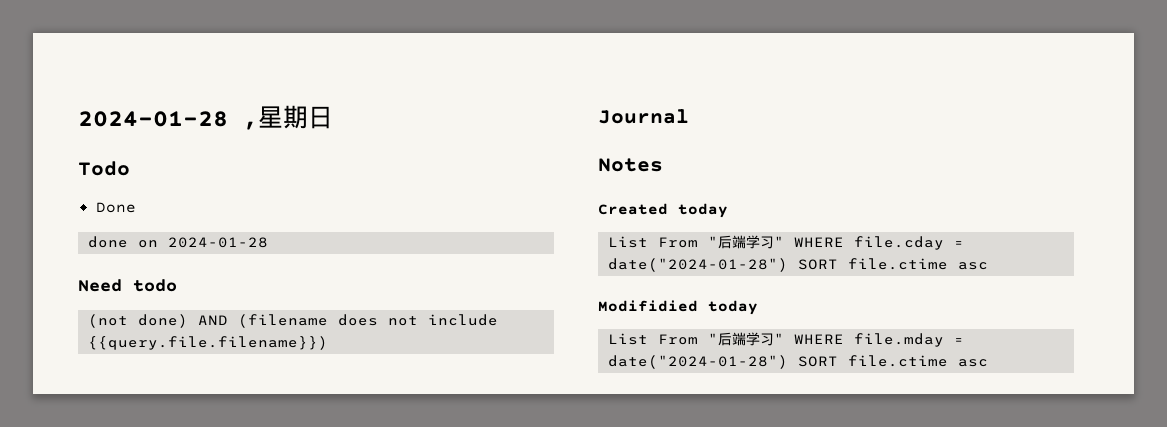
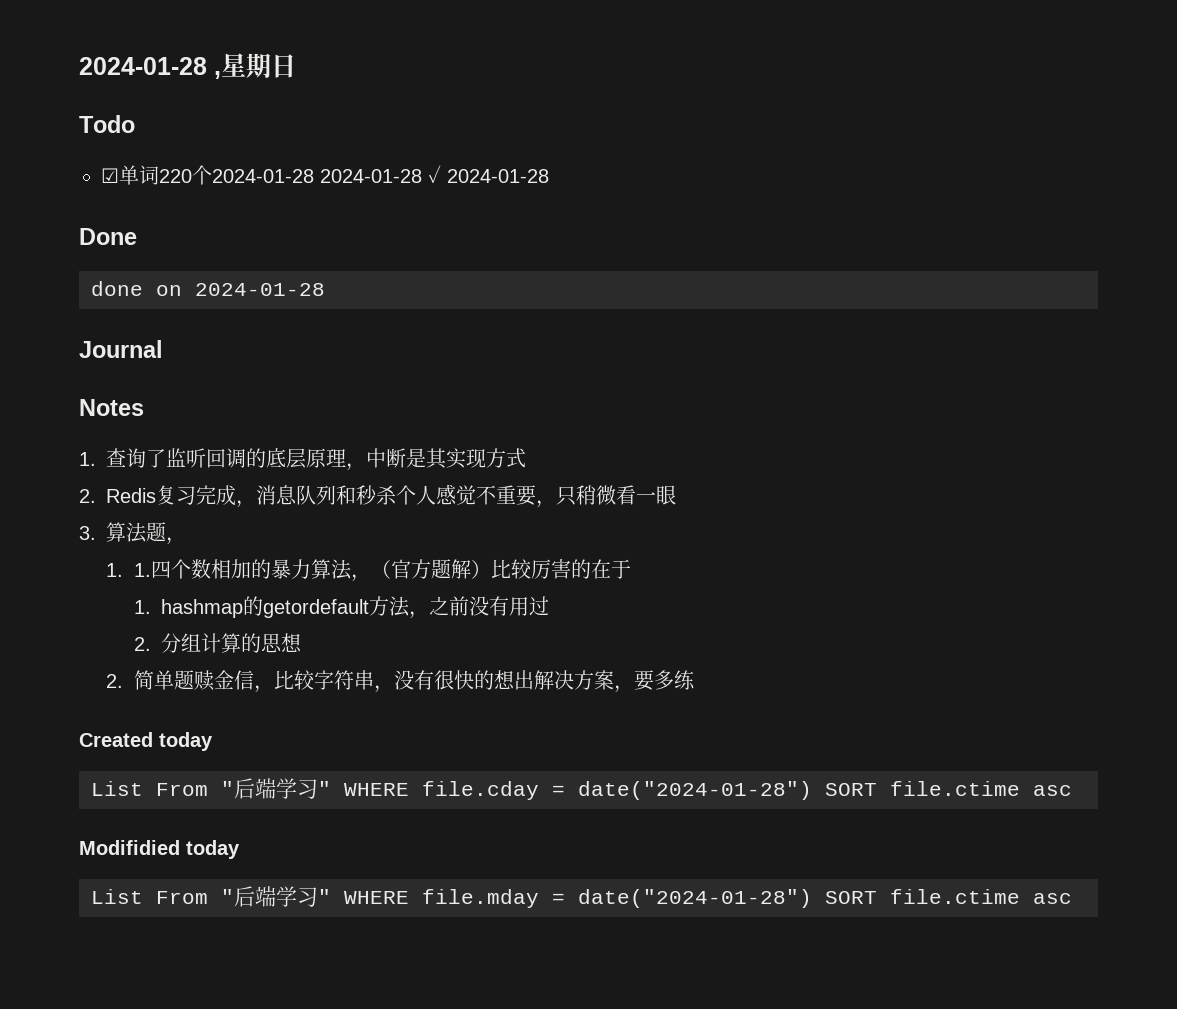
+ ☑单词220个2024-01-28 2024-01-28 ✓ 2024-01-28
  Done
  done on 2024-01-28
- Need todo
- (not done) AND (filename does not include {{query.file.filename}})
  Journal
  Notes
+ 1.查询了监听回调的底层原理，中断是其实现方式
+ 2. Redis复习完成，消息队列和秒杀个人感觉不重要，只稍微看一眼
+ 3.算法题，
+ 1. 1.四个数相加的暴力算法，（官方题解）比较厉害的在于
+ 1. hashmap的getordefault方法，之前没有用过
+ 2.分组计算的思想
+ 2.简单题赎金信，比较字符串，没有很快的想出解决方案，要多练

